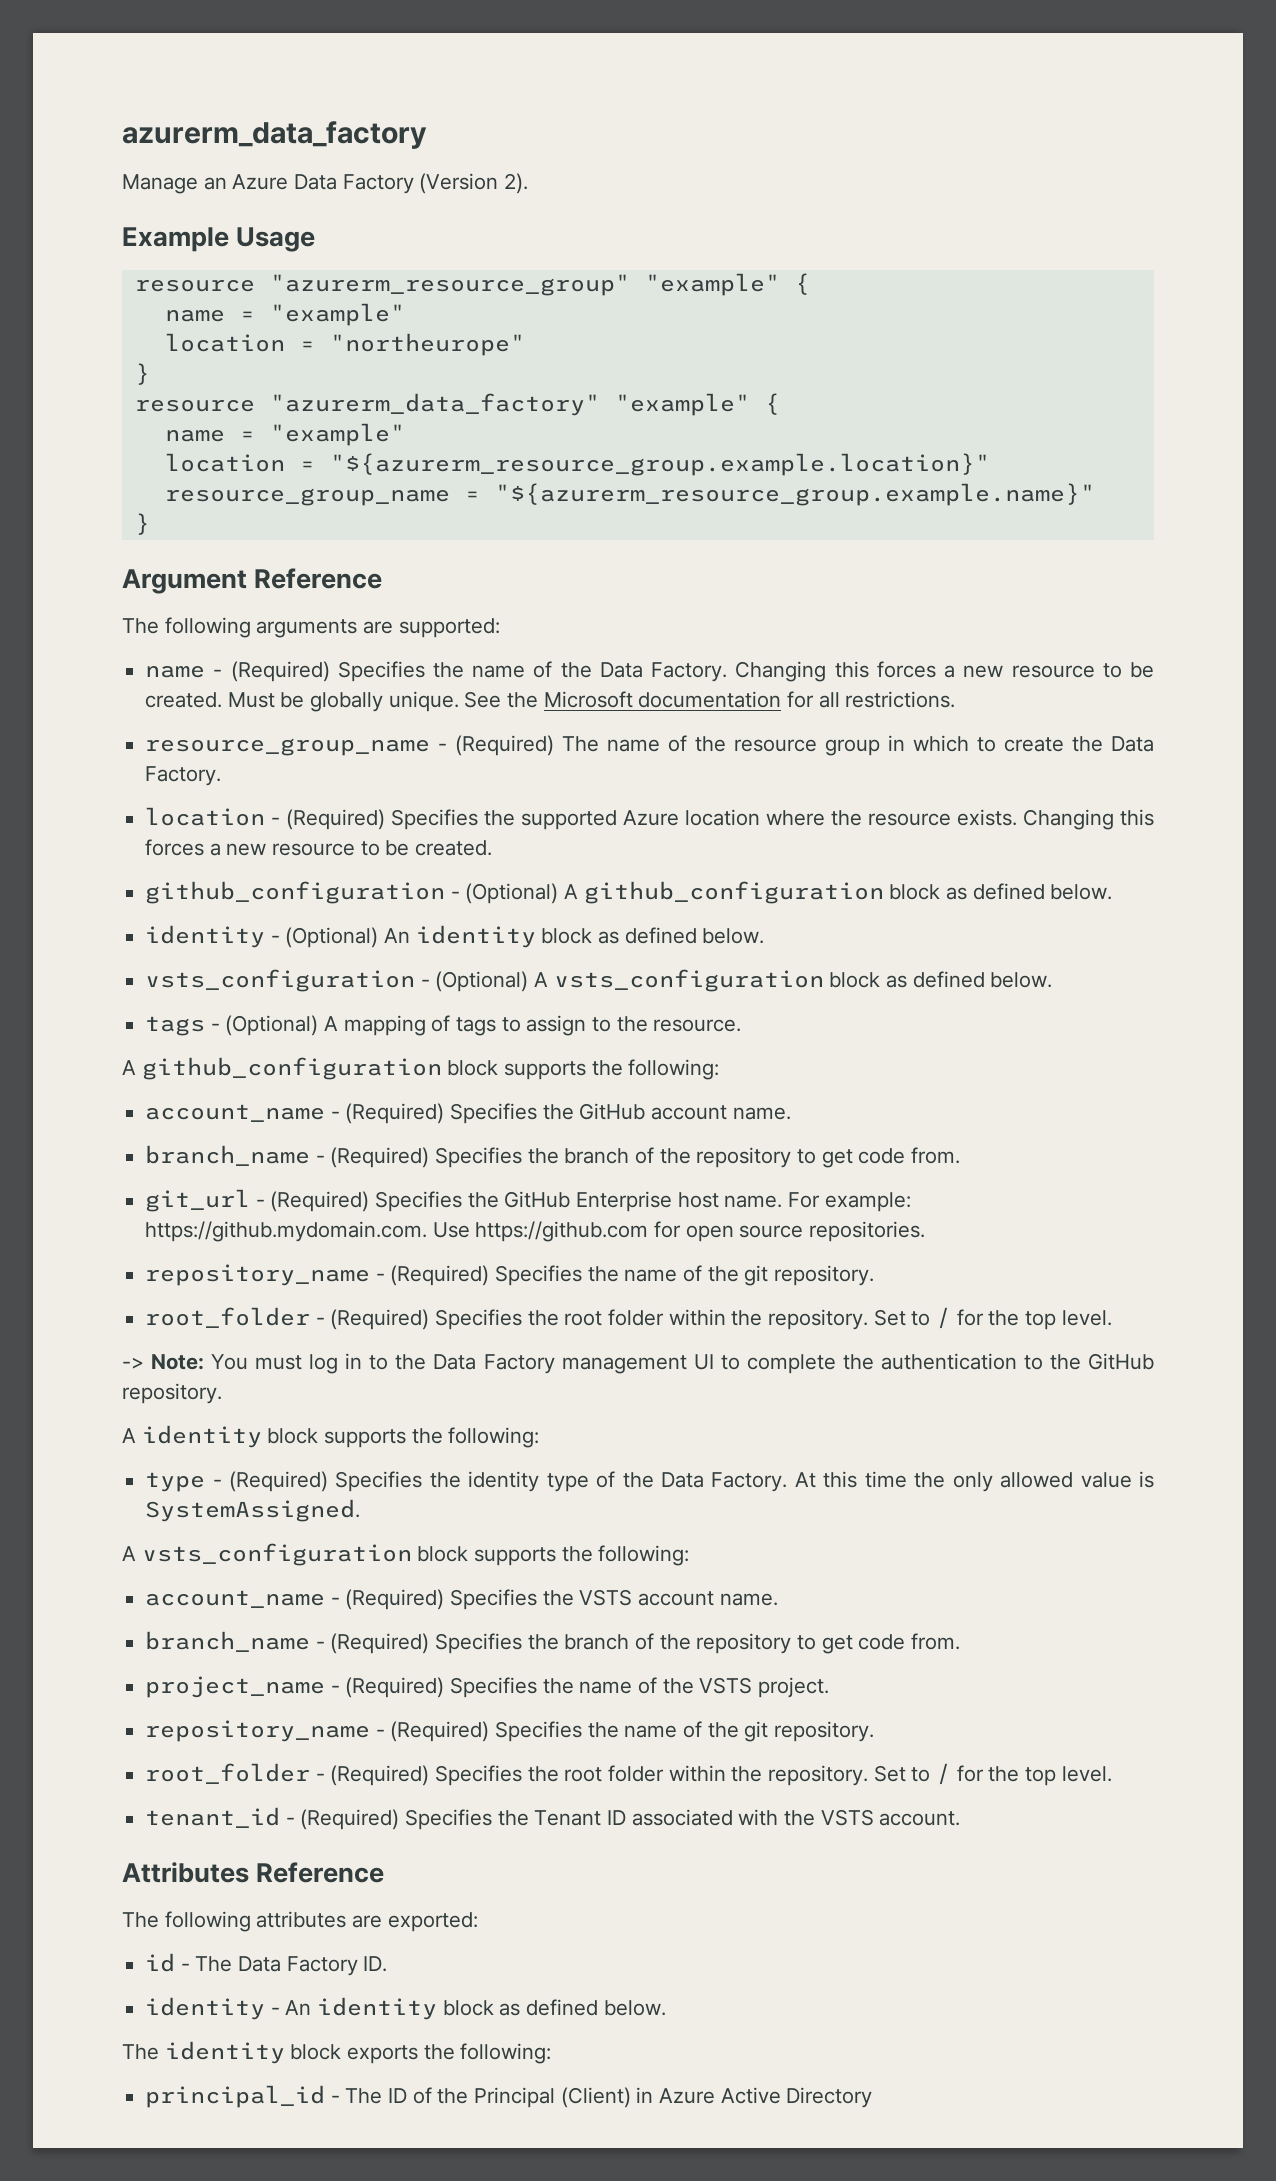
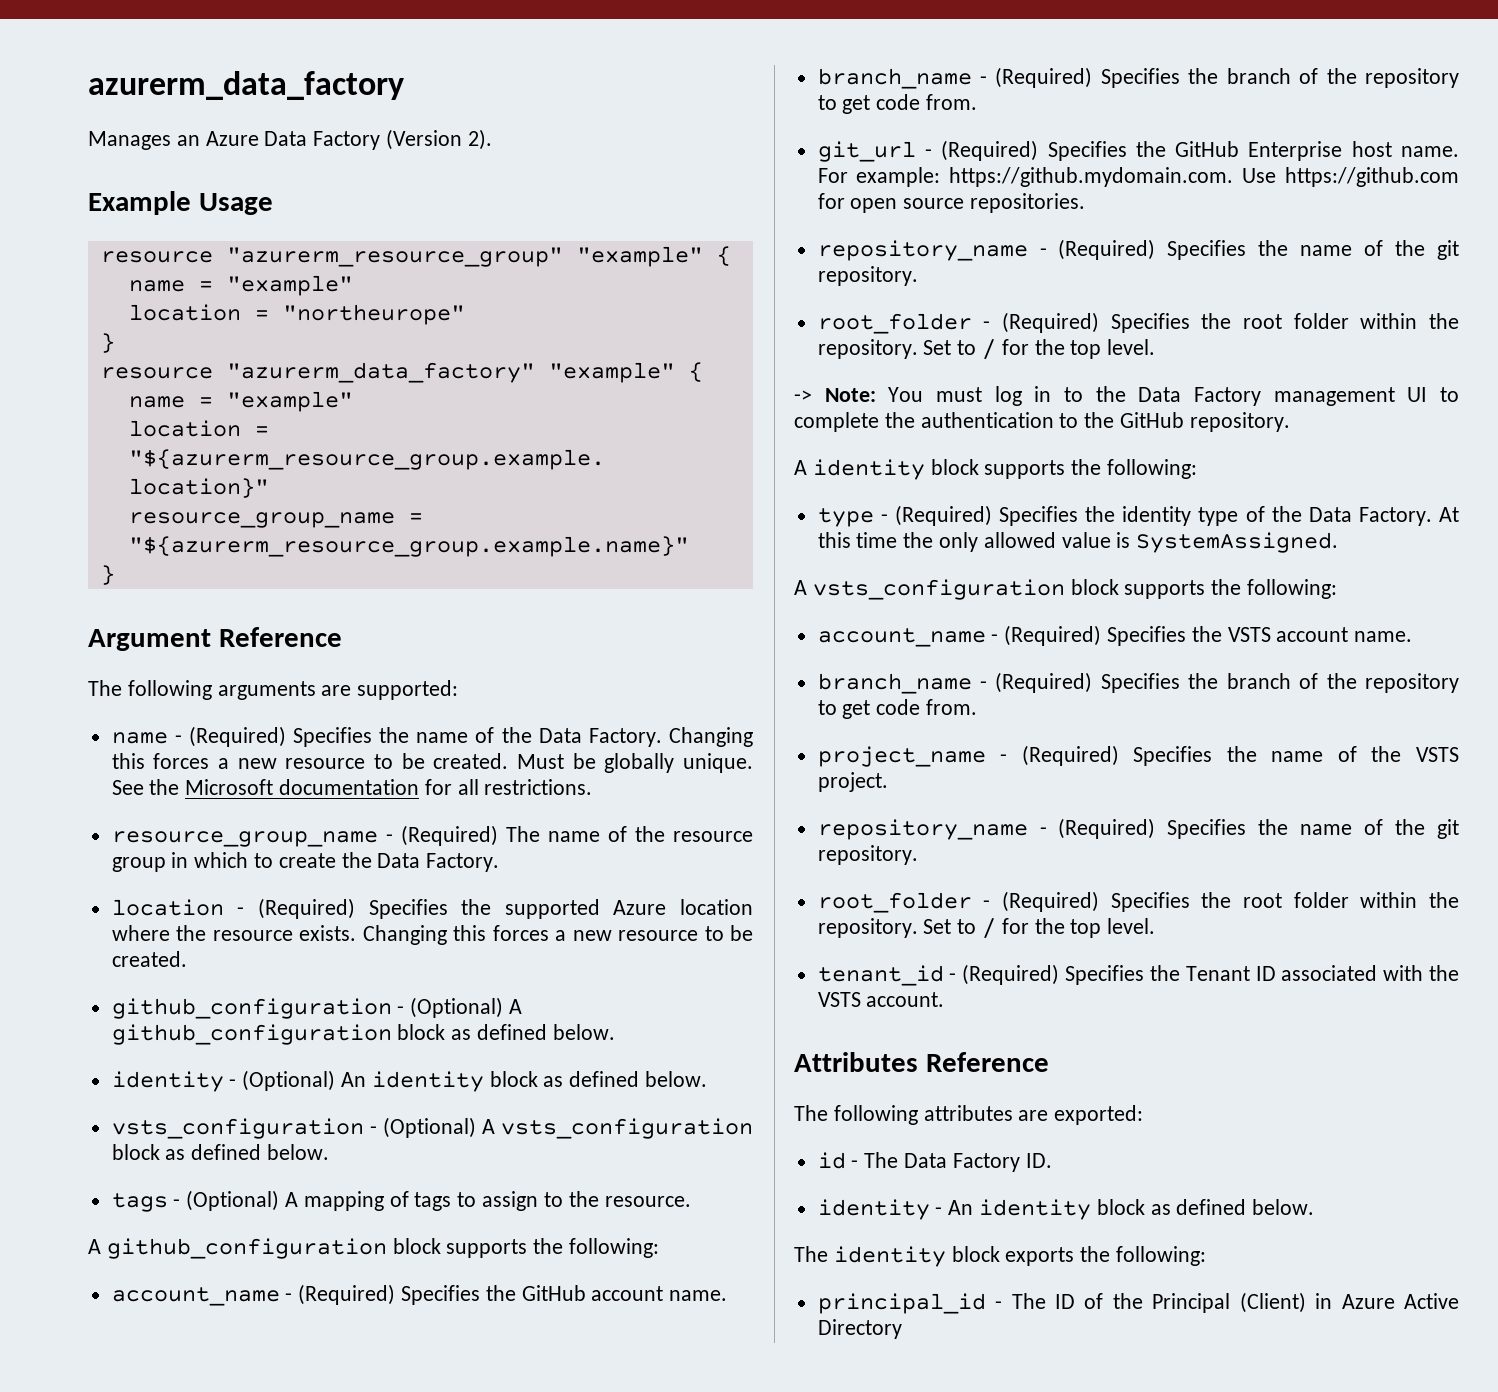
- Manage an Azure Data Factory (Version 2).
+ Manages an Azure Data Factory (Version 2).

